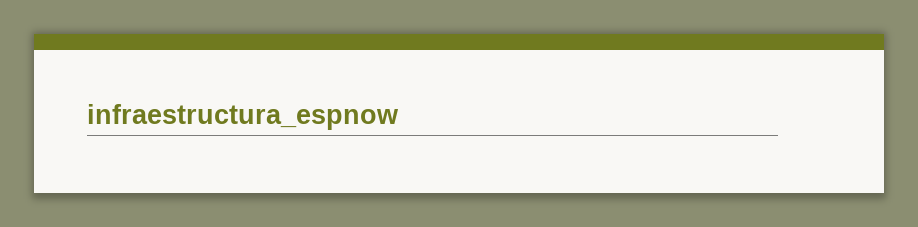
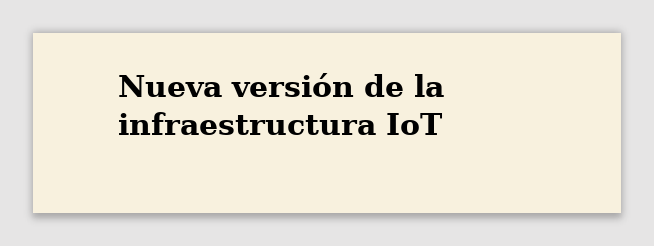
- infraestructura_espnow
+ Nueva versión de la infraestructura IoT

